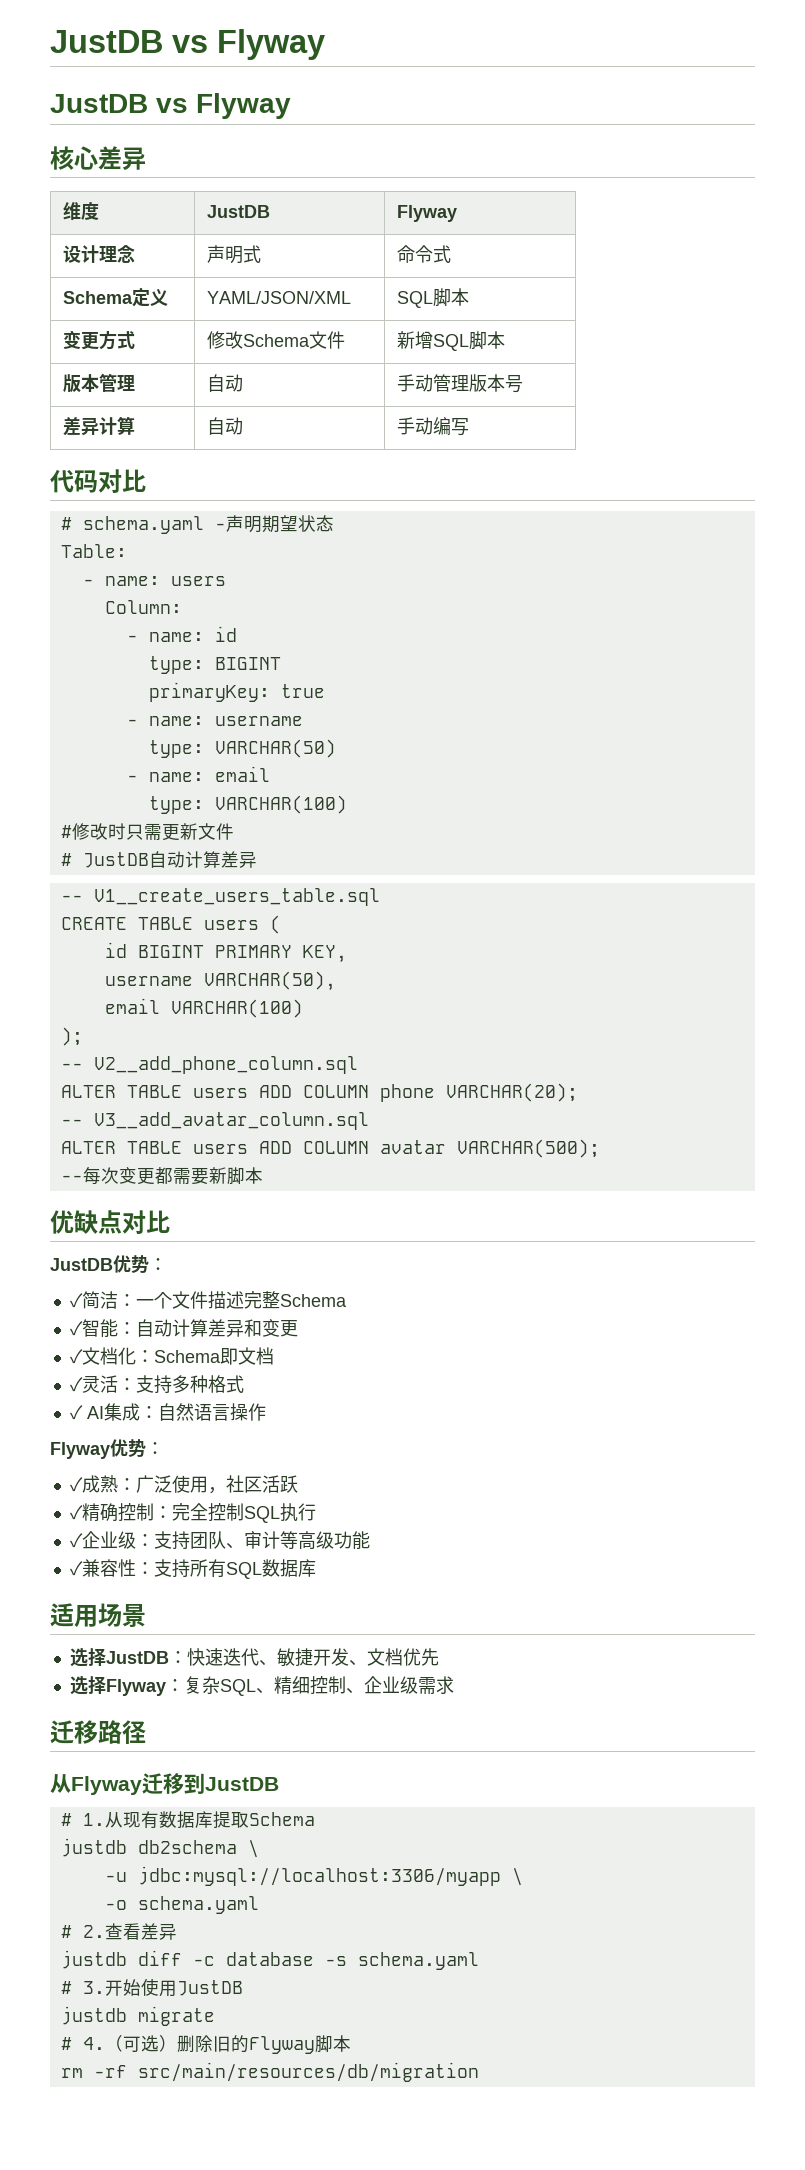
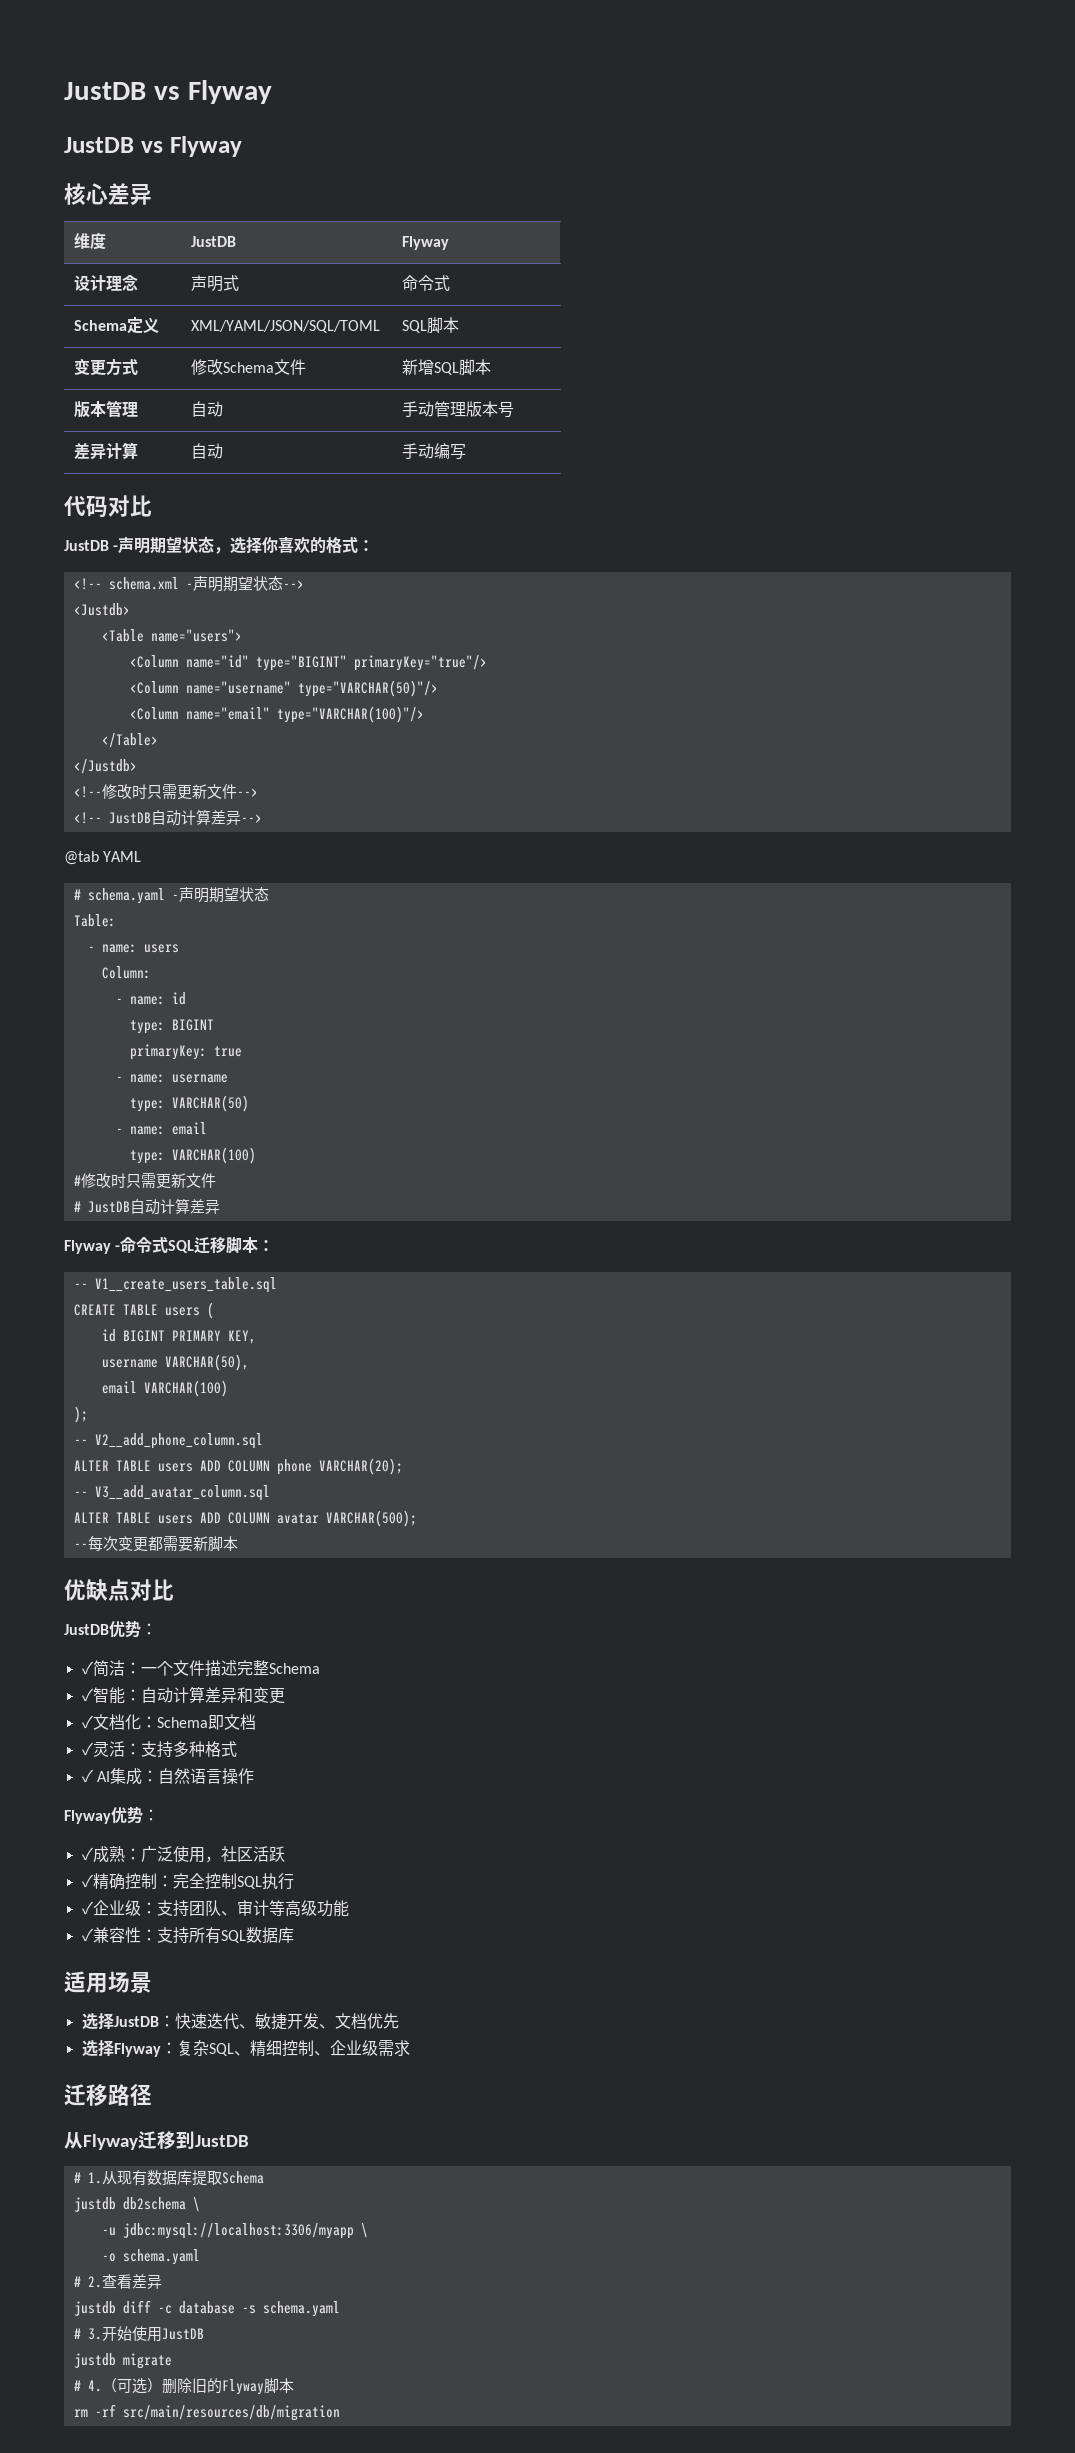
- Schema定义 | YAML/JSON/XML | SQL脚本
+ Schema定义 | XML/YAML/JSON/SQL/TOML | SQL脚本
+ JustDB -声明期望状态，选择你喜欢的格式：
+ <!-- schema.xml -声明期望状态-->
+ <Justdb>
+ <Table name="users">
+ <Column name="id" type="BIGINT" primaryKey="true"/>
+ <Column name="username" type="VARCHAR(50)"/>
+ <Column name="email" type="VARCHAR(100)"/>
+ </Table>
+ </Justdb>
+ <!--修改时只需更新文件-->
+ <!-- JustDB自动计算差异-->
+ @tab YAML
+ Flyway -命令式SQL迁移脚本：

